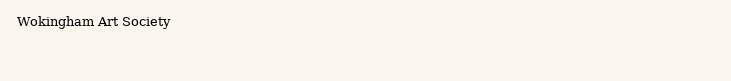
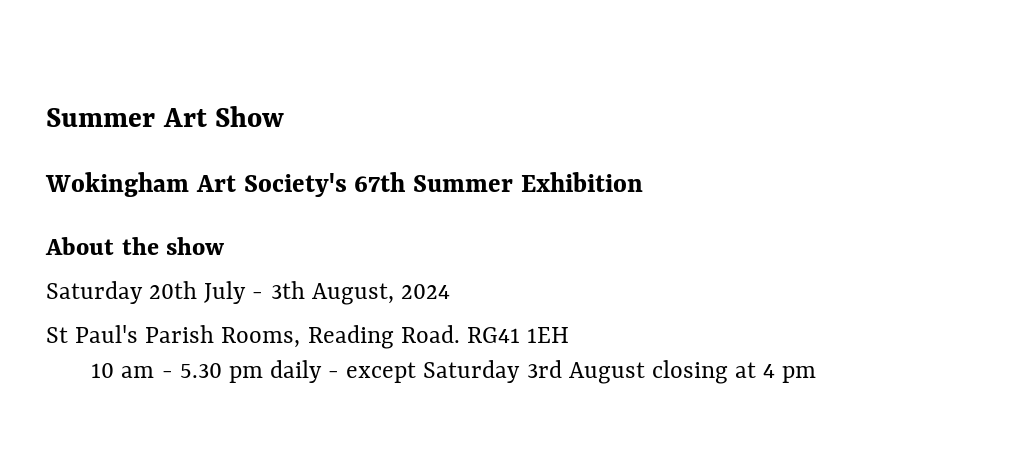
- Wokingham Art Society
+ Summer Art Show
+ Wokingham Art Society's 67th Summer Exhibition
+ About the show
+ Saturday 20th July - 3th August, 2024
+ St Paul's Parish Rooms, Reading Road. RG41 1EH
+ 10 am - 5.30 pm daily - except Saturday 3rd August closing at 4 pm

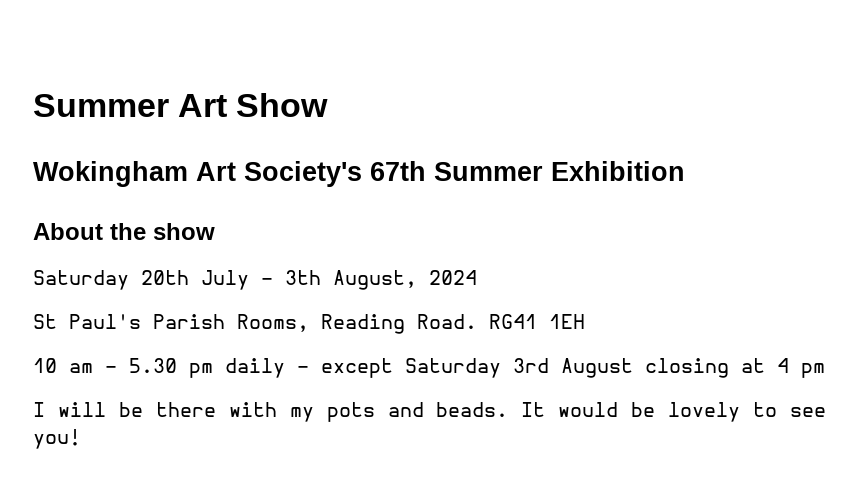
+ I will be there with my pots and beads. It would be lovely to see you!

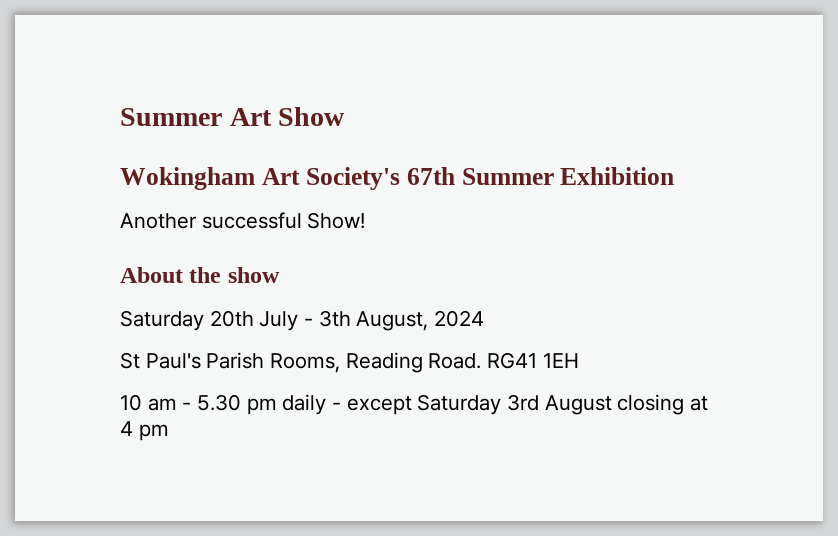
+ Another successful Show!
- I will be there with my pots and beads. It would be lovely to see you!

